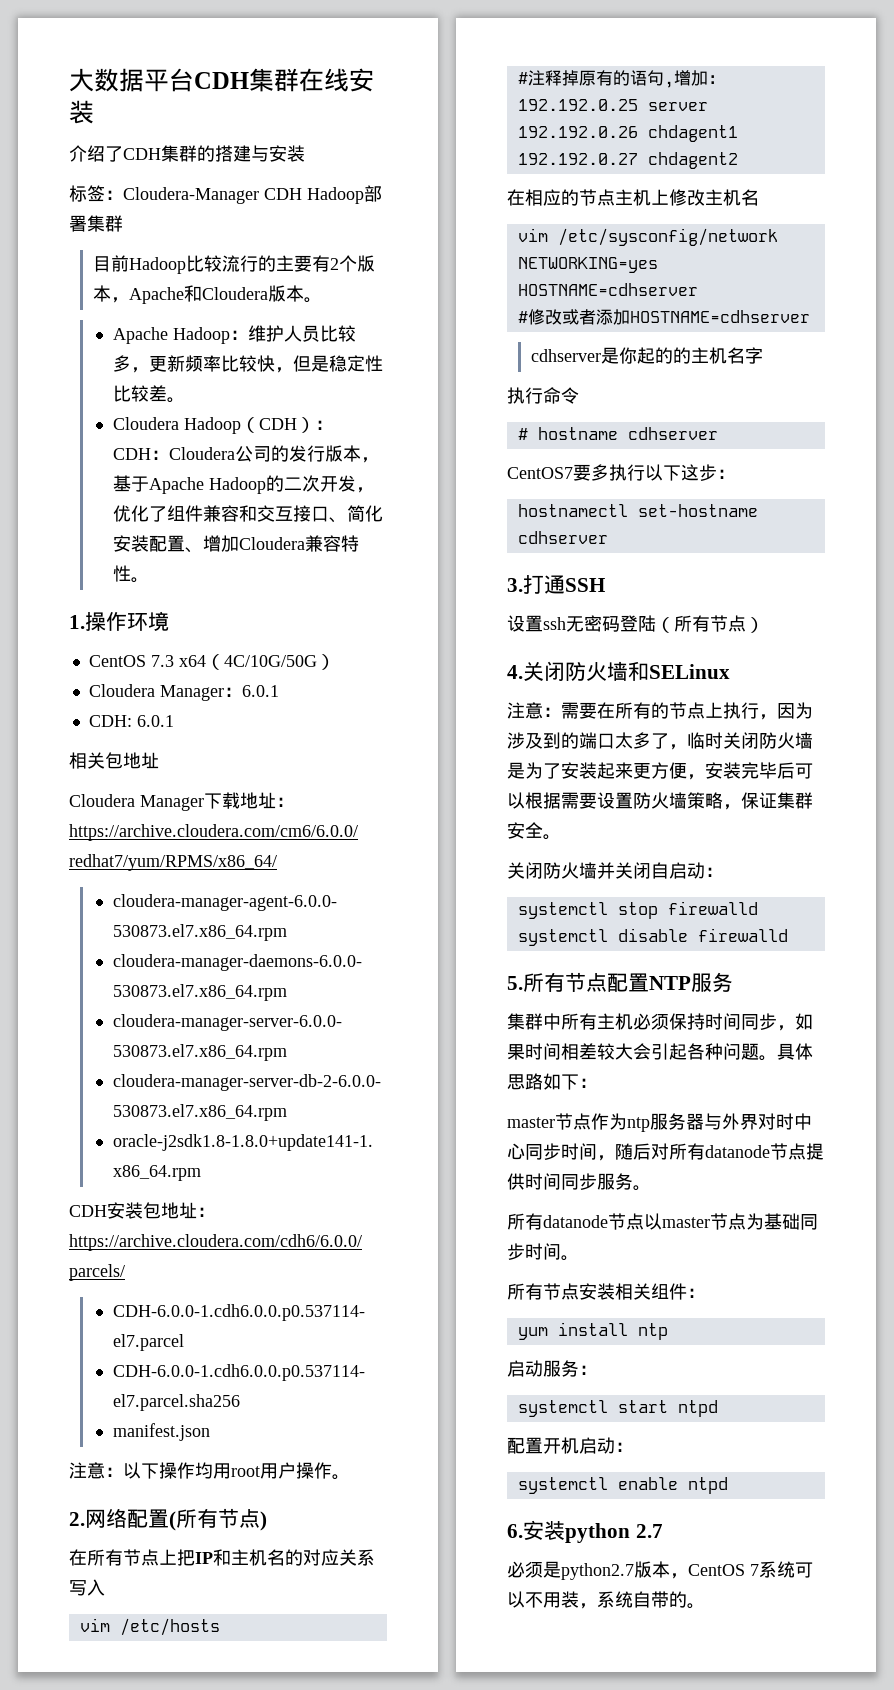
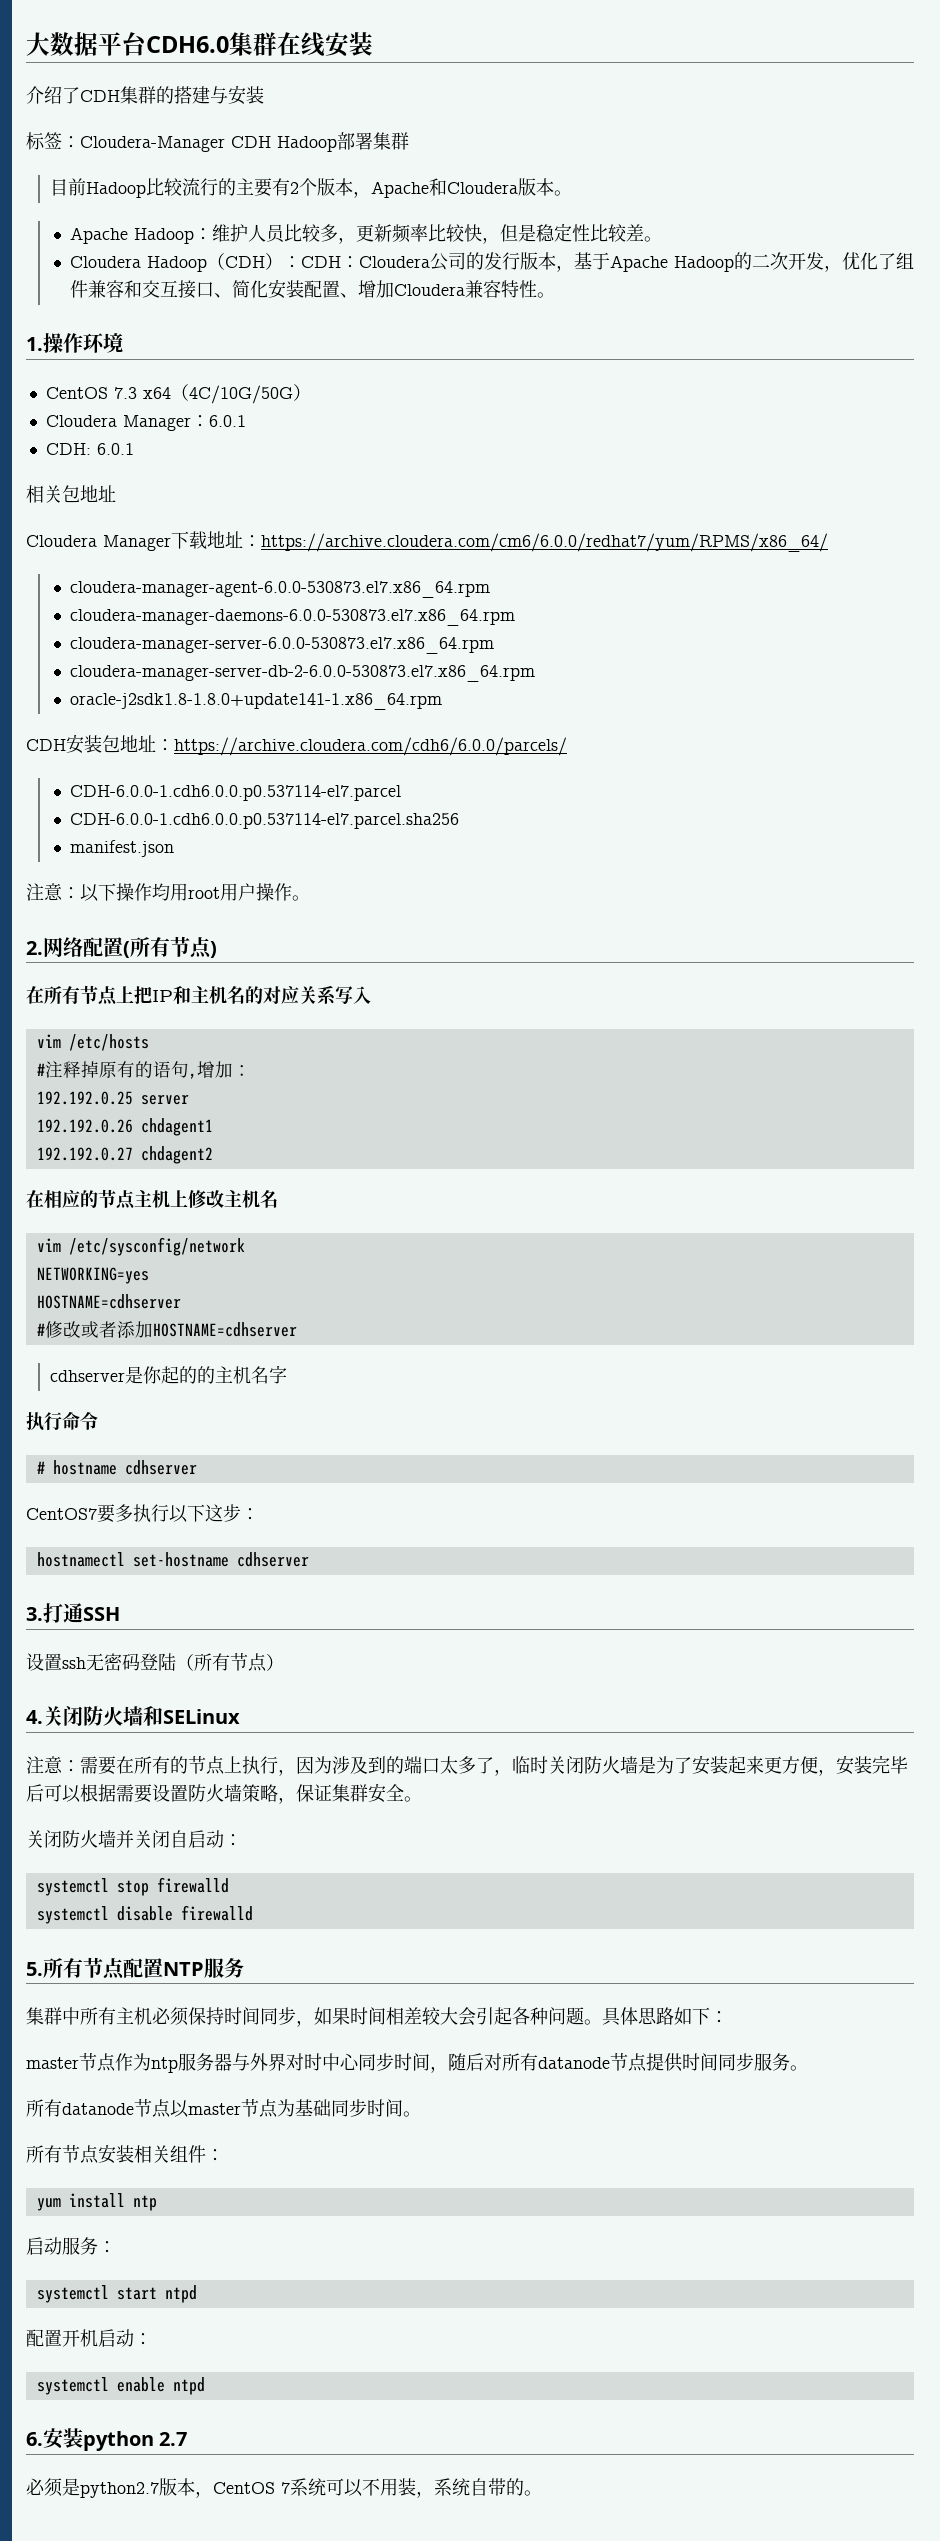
- 大数据平台CDH集群在线安装
+ 大数据平台CDH6.0集群在线安装

